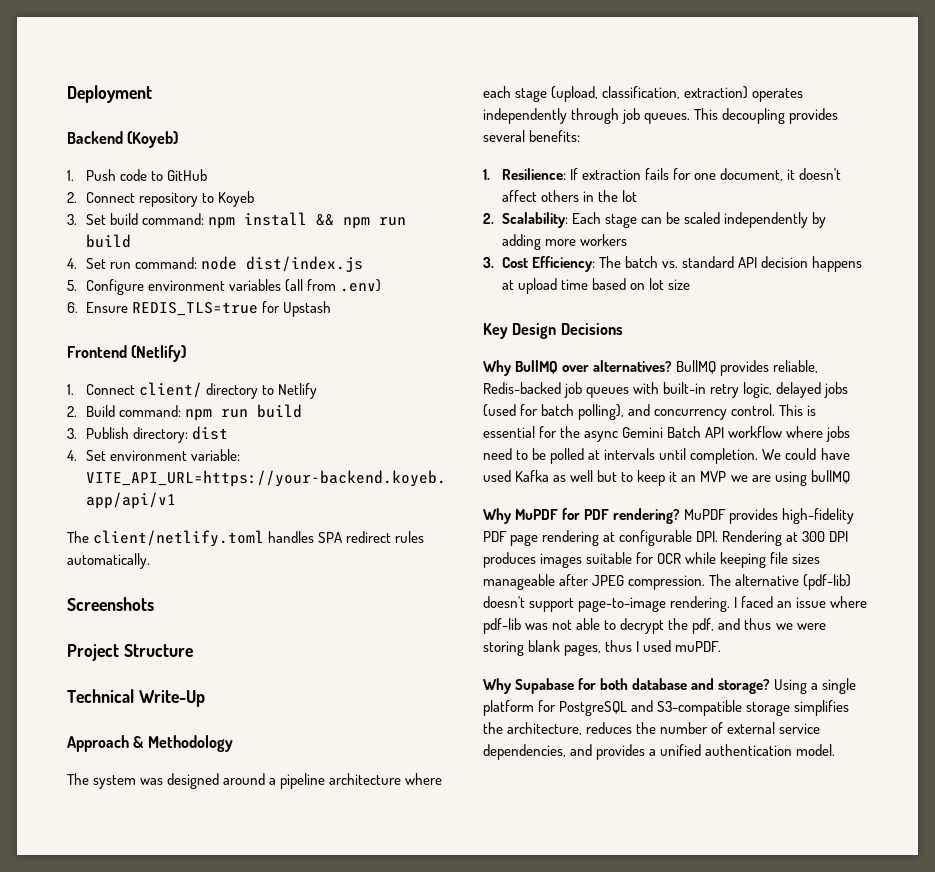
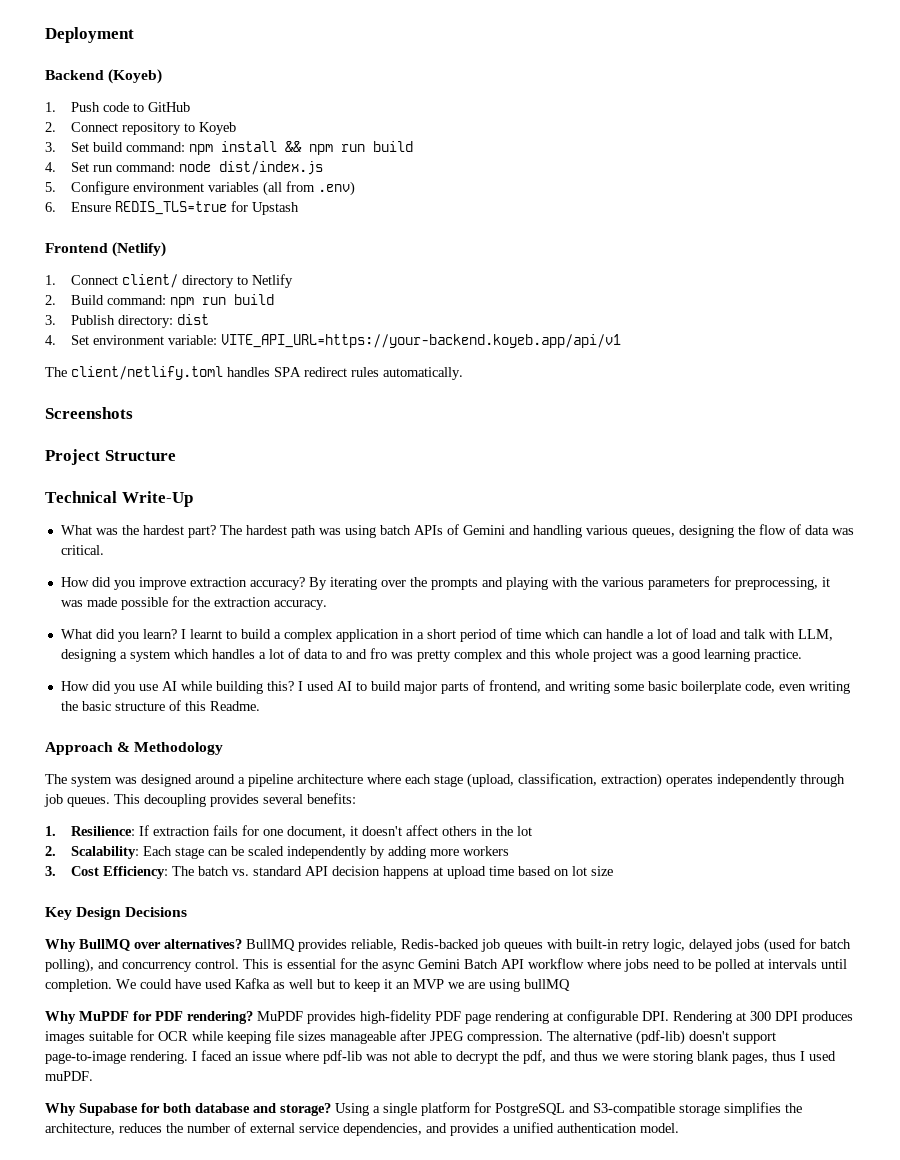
+ What was the hardest part? The hardest path was using batch APIs of Gemini and handling various queues, designing the flow of data was critical.
+ How did you improve extraction accuracy? By iterating over the prompts and playing with the various parameters for preprocessing, it was made possible for the extraction accuracy.
+ What did you learn? I learnt to build a complex application in a short period of time which can handle a lot of load and talk with LLM, designing a system which handles a lot of data to and fro was pretty complex and this whole project was a good learning practice.
+ How did you use AI while building this? I used AI to build major parts of frontend, and writing some basic boilerplate code, even writing the basic structure of this Readme.

